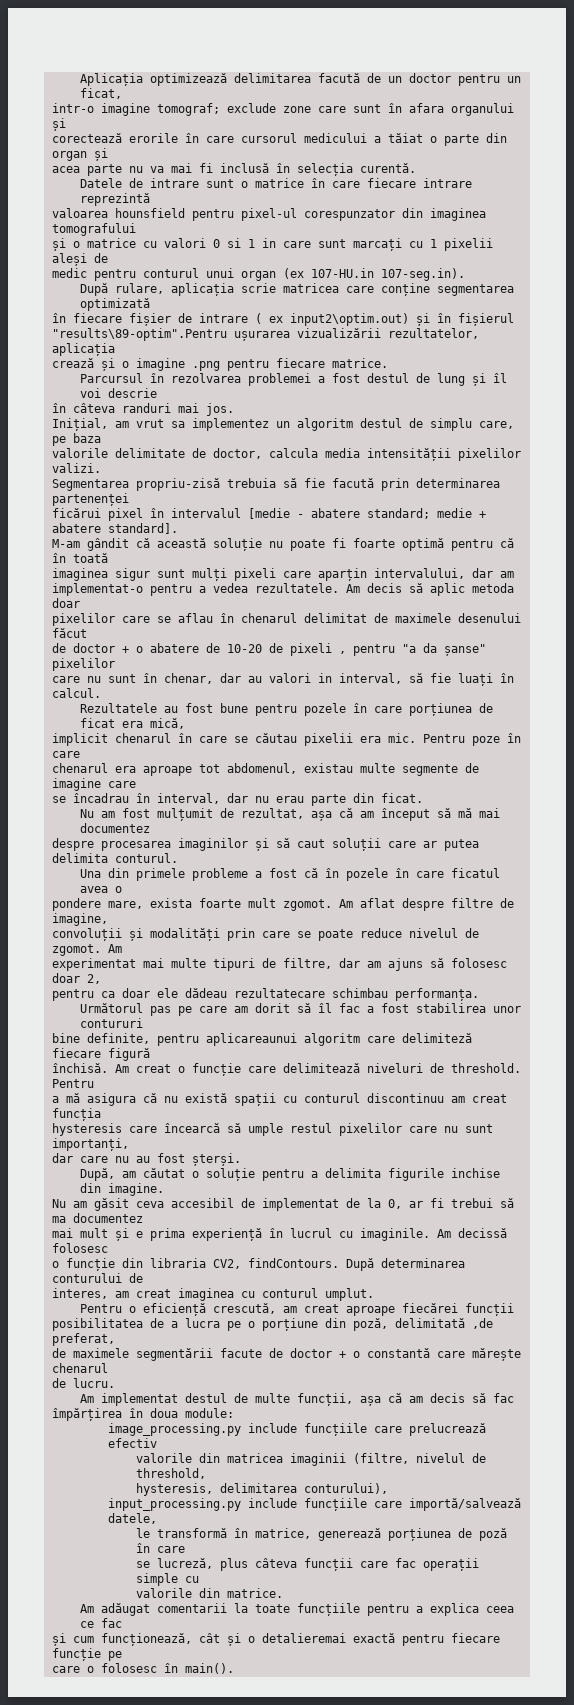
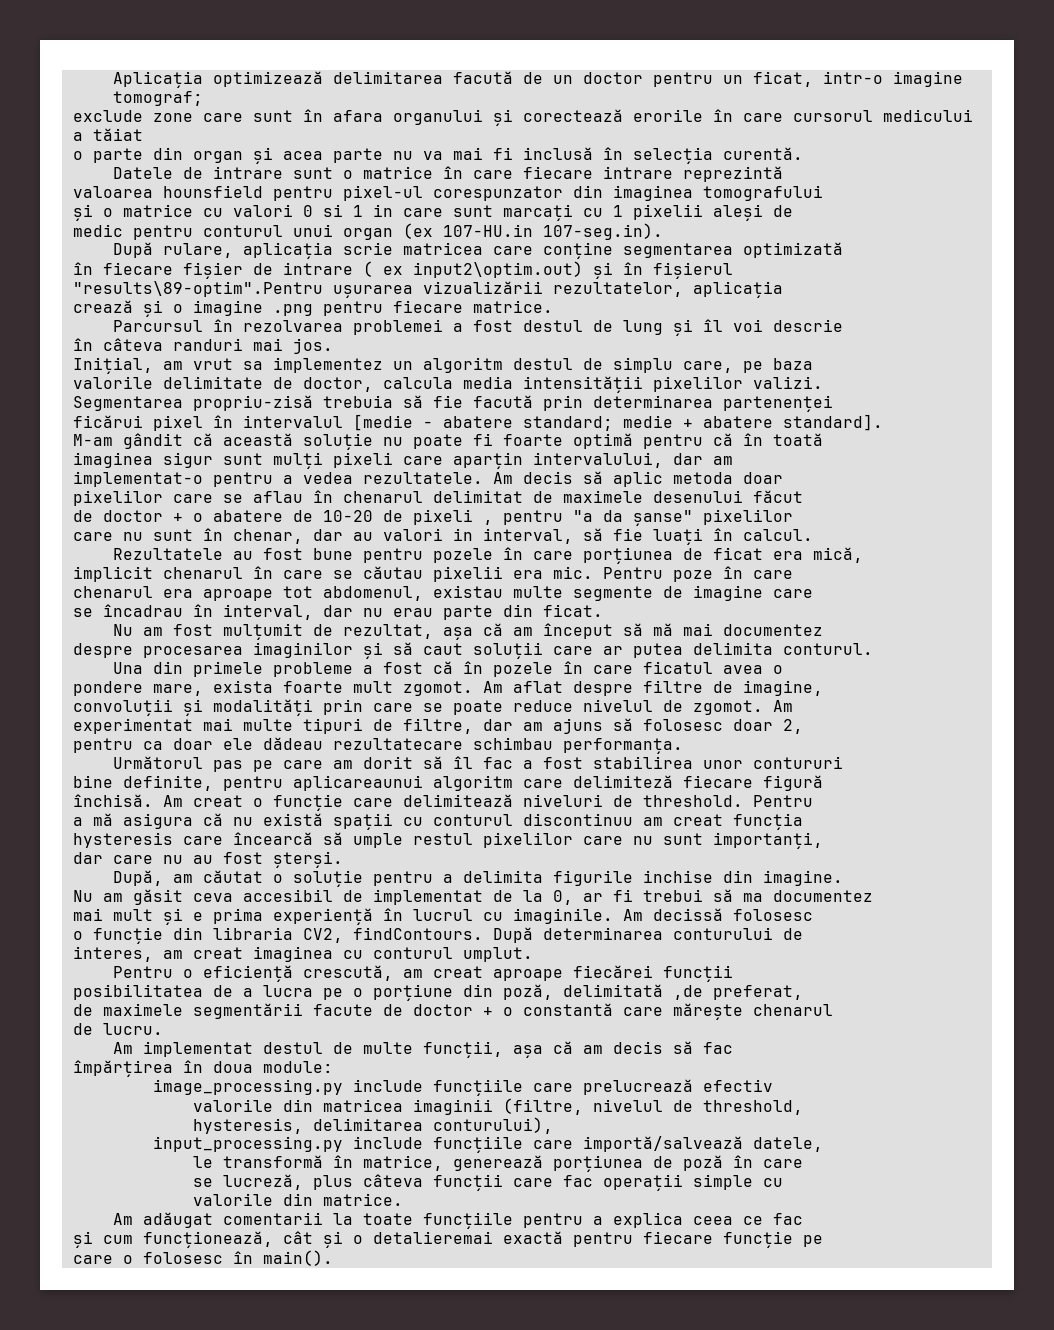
- Aplicația optimizează delimitarea facută de un doctor pentru un ficat,
- intr-o imagine tomograf; exclude zone care sunt în afara organului și
- corectează erorile în care cursorul medicului a tăiat o parte din organ și
- acea parte nu va mai fi inclusă în selecția curentă.
+ Aplicația optimizează delimitarea facută de un doctor pentru un ficat, intr-o imagine tomograf;
+ exclude zone care sunt în afara organului și corectează erorile în care cursorul medicului a tăiat
+ o parte din organ și acea parte nu va mai fi inclusă în selecția curentă.

